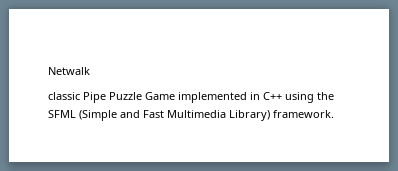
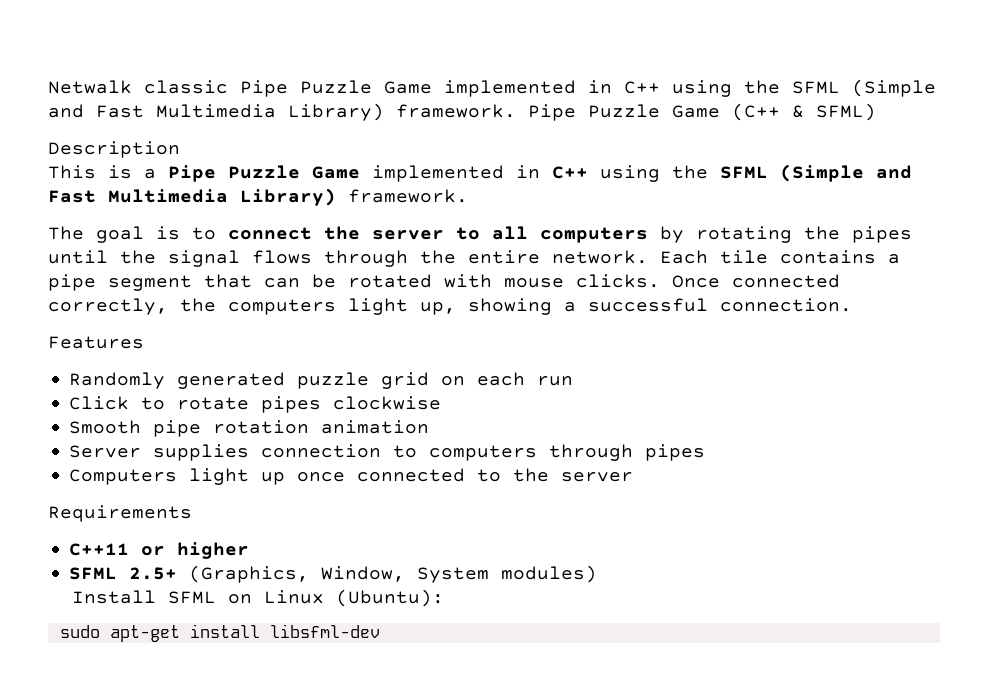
- Netwalk
- classic Pipe Puzzle Game implemented in C++ using the SFML (Simple and Fast Multimedia Library) framework.
+ Netwalk classic Pipe Puzzle Game implemented in C++ using the SFML (Simple and Fast Multimedia Library) framework.
+ Pipe Puzzle Game (C++ & SFML)
+ Description
+ This is a Pipe Puzzle Game implemented in C++ using the SFML (Simple and Fast Multimedia Library) framework.
+ The goal is to connect the server to all computers by rotating the pipes until the signal flows through the entire network. Each tile contains a pipe segment that can be rotated with mouse clicks. Once connected correctly, the computers light up, showing a successful connection.
+ Features
+ Randomly generated puzzle grid on each run
+ Click to rotate pipes clockwise
+ Smooth pipe rotation animation
+ Server supplies connection to computers through pipes
+ Computers light up once connected to the server
+ Requirements
+ C++11 or higher
+ SFML 2.5+ (Graphics, Window, System modules)
+ Install SFML on Linux (Ubuntu):
+ sudo apt-get install libsfml-dev

